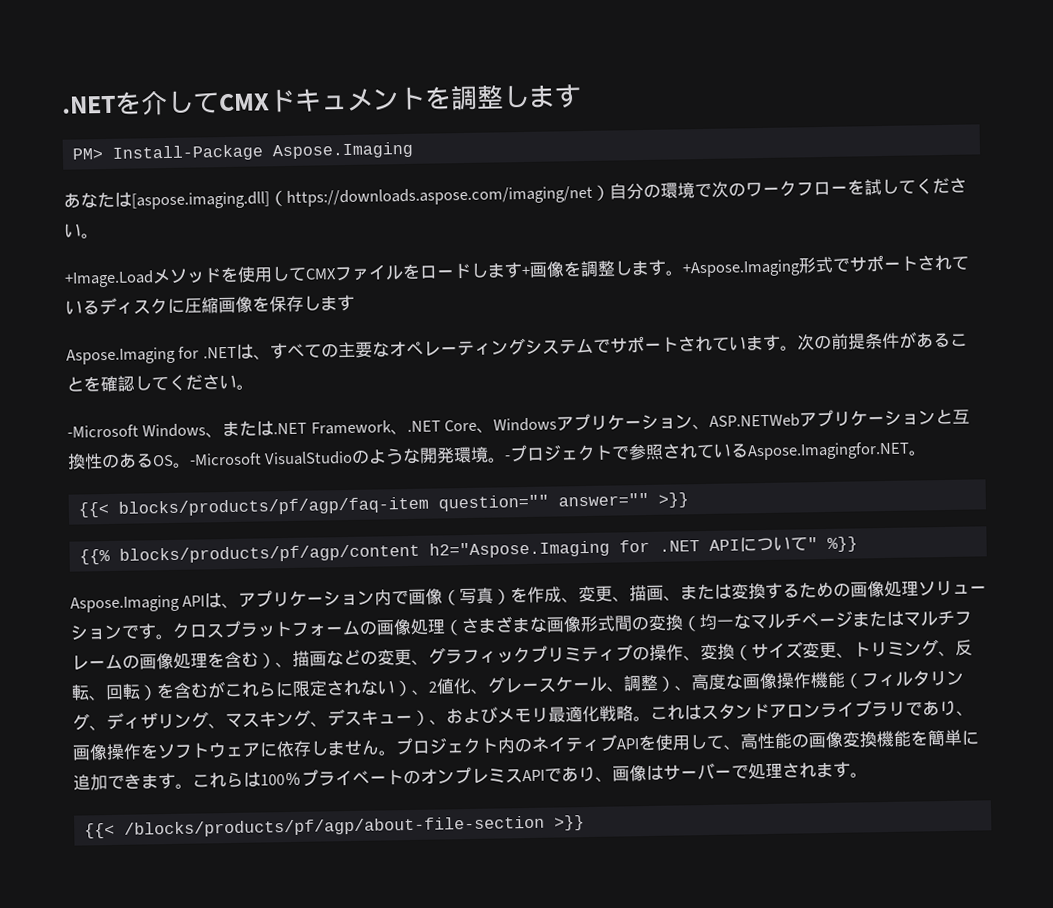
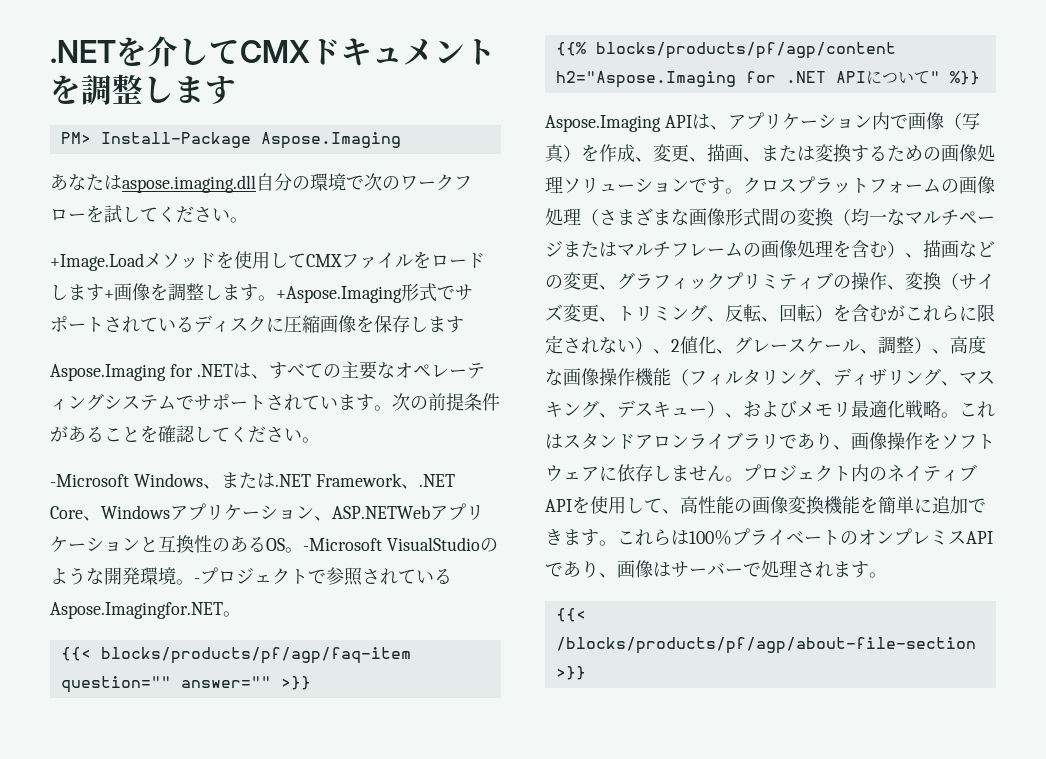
- あなたは[aspose.imaging.dll]（https://downloads.aspose.com/imaging/net）自分の環境で次のワークフローを試してください。
+ あなたはaspose.imaging.dll自分の環境で次のワークフローを試してください。

